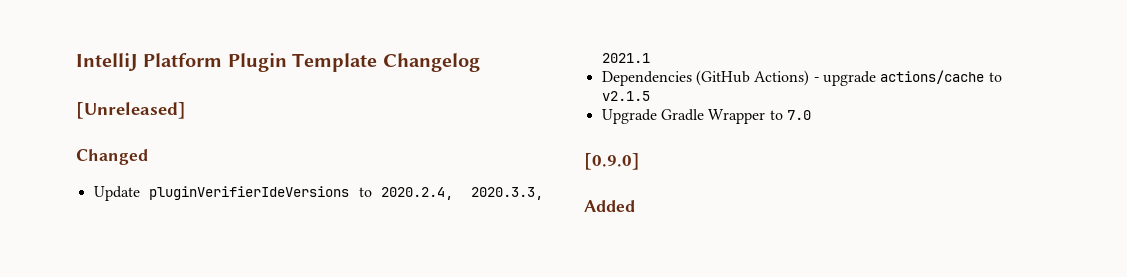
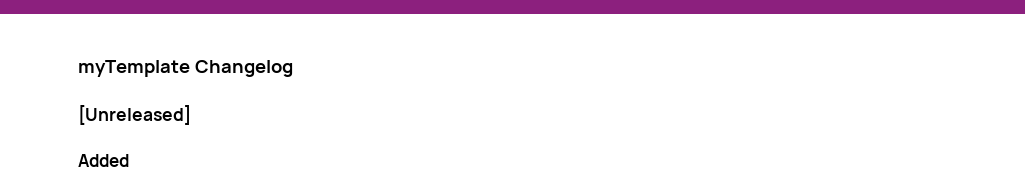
- IntelliJ Platform Plugin Template Changelog
+ myTemplate Changelog
  [Unreleased]
- Changed
- Update pluginVerifierIdeVersions to 2020.2.4, 2020.3.3, 2021.1
- Dependencies (GitHub Actions) - upgrade actions/cache to v2.1.5
- Upgrade Gradle Wrapper to 7.0
- [0.9.0]

